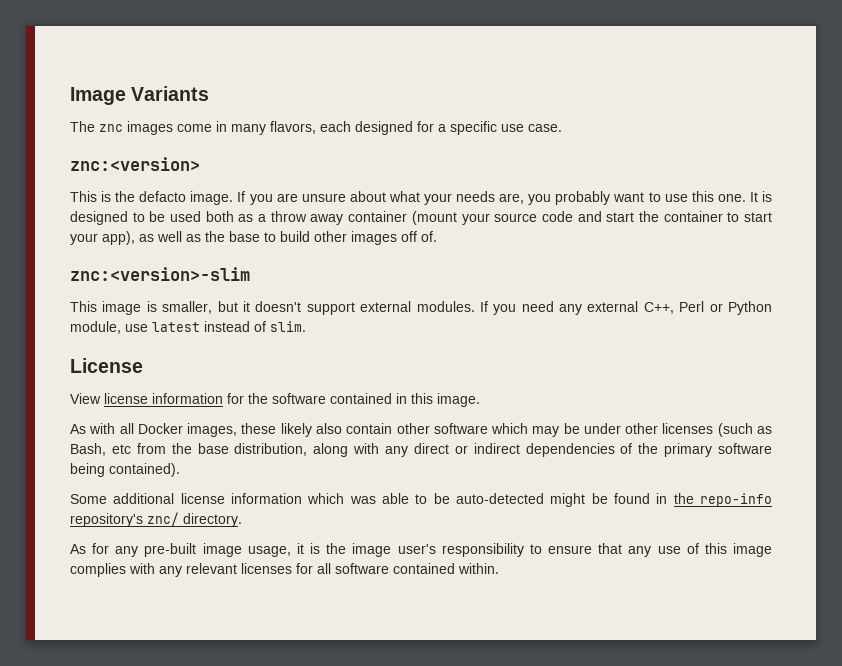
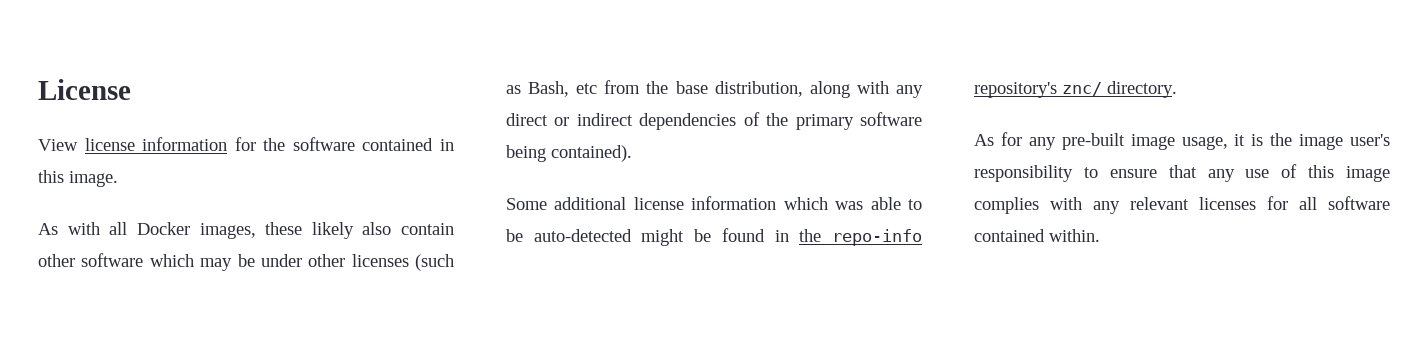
- Image Variants
- The znc images come in many flavors, each designed for a specific use case.
- znc:<version>
- This is the defacto image. If you are unsure about what your needs are, you probably want to use this one. It is designed to be used both as a throw away container (mount your source code and start the container to start your app), as well as the base to build other images off of.
- znc:<version>-slim
- This image is smaller, but it doesn't support external modules. If you need any external C++, Perl or Python module, use latest instead of slim.

